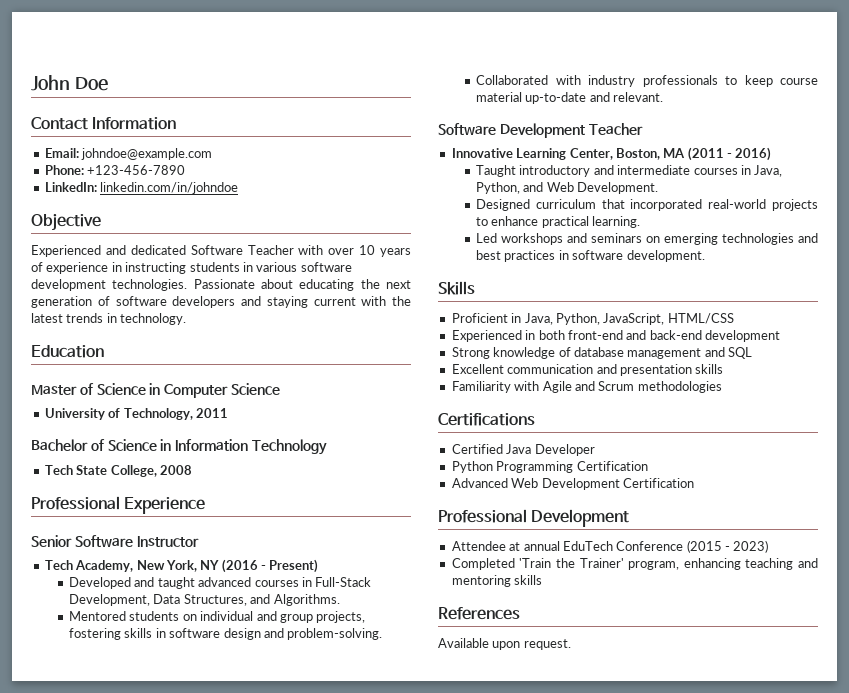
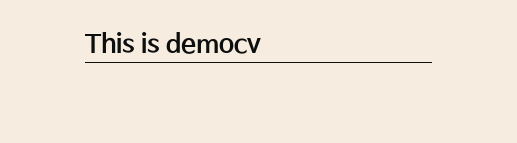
- John Doe
- Contact Information
- Email: johndoe@example.com
- Phone: +123-456-7890
- LinkedIn: linkedin.com/in/johndoe
- Objective
- Experienced and dedicated Software Teacher with over 10 years of experience in instructing students in various software development technologies. Passionate about educating the next generation of software developers and staying current with the latest trends in technology.
- Education
- Master of Science in Computer Science
- University of Technology, 2011
- Bachelor of Science in Information Technology
- Tech State College, 2008
- Professional Experience
- Senior Software Instructor
- Tech Academy, New York, NY (2016 - Present)
- Developed and taught advanced courses in Full-Stack Development, Data Structures, and Algorithms.
- Mentored students on individual and group projects, fostering skills in software design and problem-solving.
- Collaborated with industry professionals to keep course material up-to-date and relevant.
- Software Development Teacher
- Innovative Learning Center, Boston, MA (2011 - 2016)
- Taught introductory and intermediate courses in Java, Python, and Web Development.
- Designed curriculum that incorporated real-world projects to enhance practical learning.
- Led workshops and seminars on emerging technologies and best practices in software development.
- Skills
- Proficient in Java, Python, JavaScript, HTML/CSS
- Experienced in both front-end and back-end development
- Strong knowledge of database management and SQL
- Excellent communication and presentation skills
- Familiarity with Agile and Scrum methodologies
- Certifications
- Certified Java Developer
- Python Programming Certification
- Advanced Web Development Certification
- Professional Development
- Attendee at annual EduTech Conference (2015 - 2023)
- Completed 'Train the Trainer' program, enhancing teaching and mentoring skills
- References
- Available upon request.
+ This is democv

